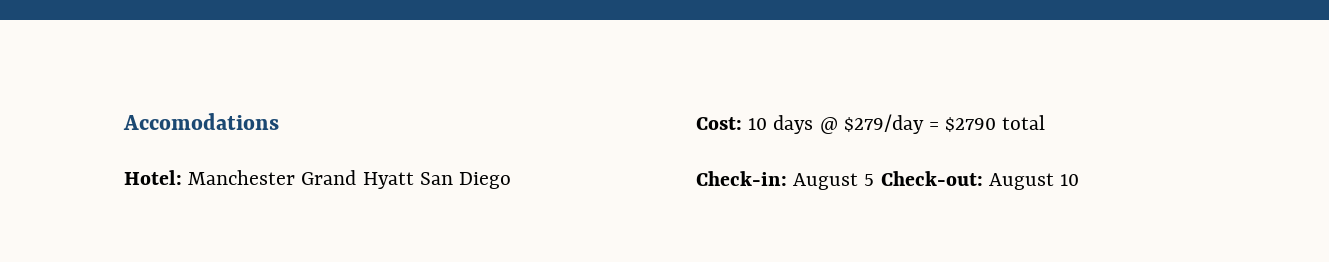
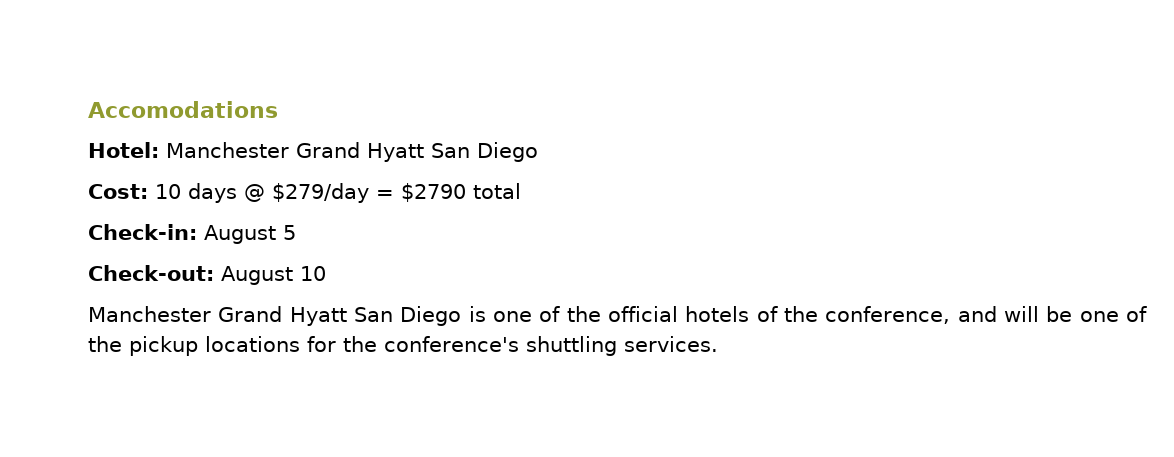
- Check-in: August 5 Check-out: August 10
+ Check-in: August 5
+ Check-out: August 10
+ Manchester Grand Hyatt San Diego is one of the official hotels of the conference, and will be one of the pickup locations for the conference's shuttling services.

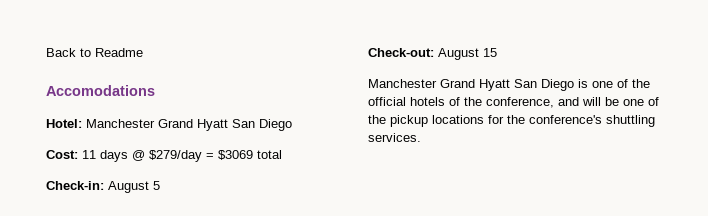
+ Back to Readme
- Cost: 10 days @ $279/day = $2790 total
+ Cost: 11 days @ $279/day = $3069 total
- Check-out: August 10
+ Check-out: August 15

